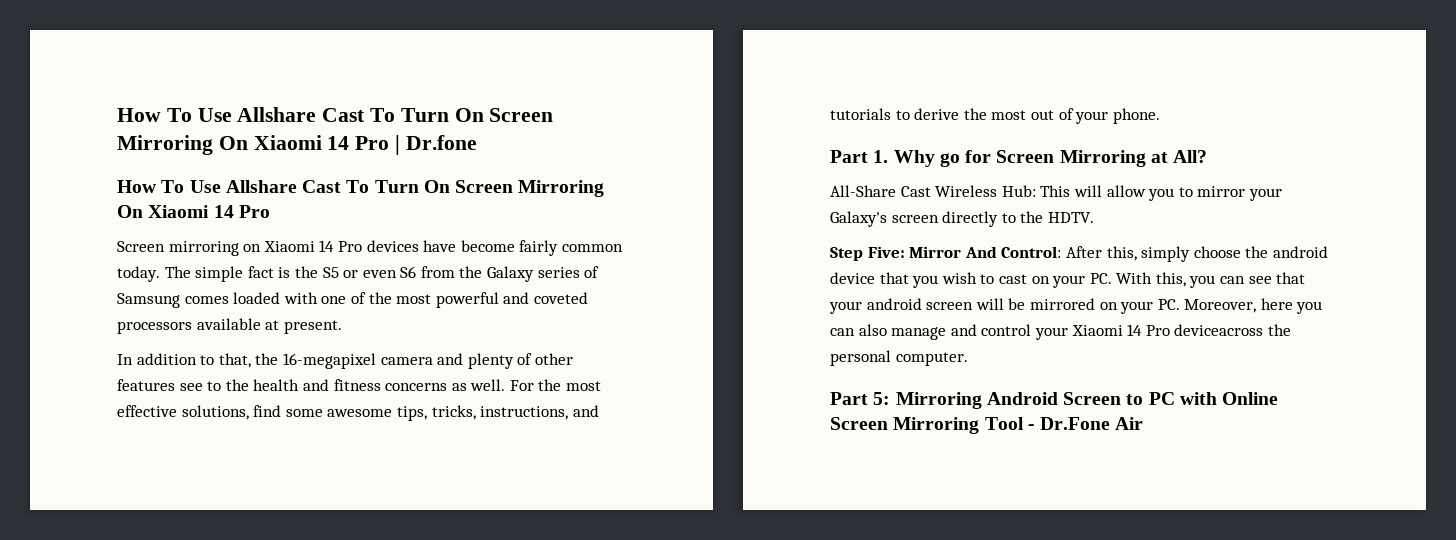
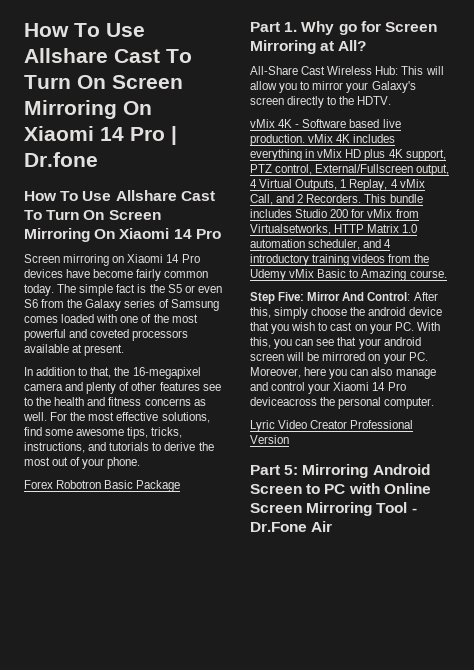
+ Forex Robotron Basic Package
+ vMix 4K - Software based live production. vMix 4K includes everything in vMix HD plus 4K support, PTZ control, External/Fullscreen output, 4 Virtual Outputs, 1 Replay, 4 vMix Call, and 2 Recorders. This bundle includes Studio 200 for vMix from Virtualsetworks, HTTP Matrix 1.0 automation scheduler, and 4 introductory training videos from the Udemy vMix Basic to Amazing course.
+ Lyric Video Creator Professional Version

